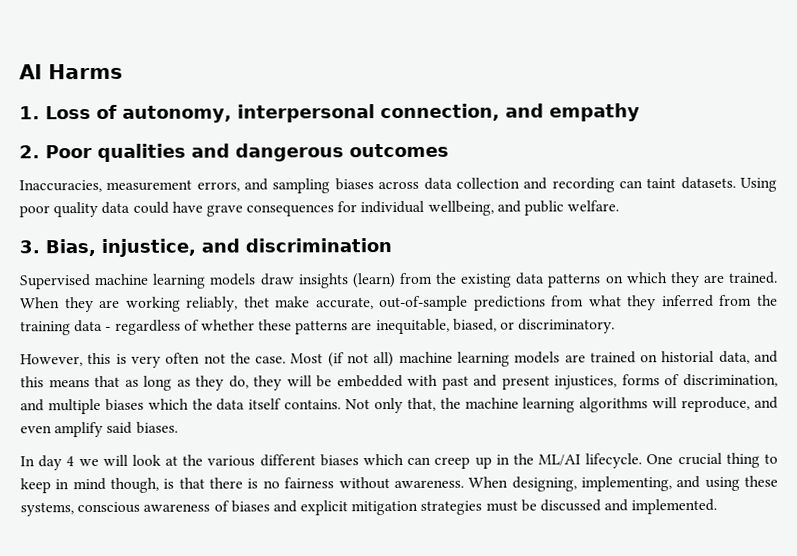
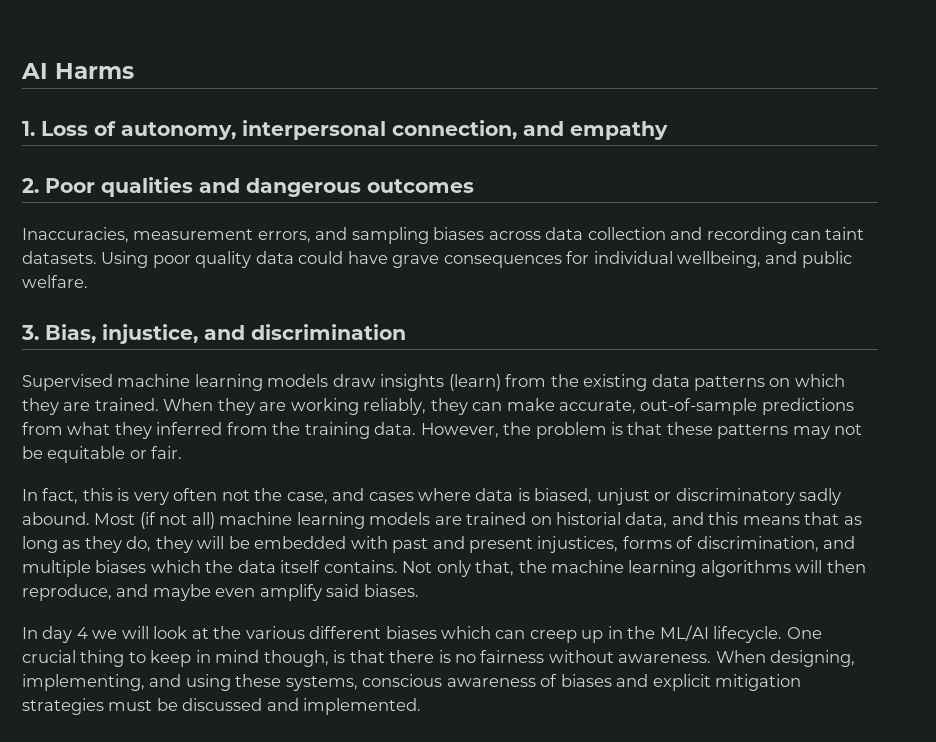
- When they are working reliably, thet make accurate, out-of-sample predictions from what they inferred from the training data - regardless of whether these patterns are inequitable, biased, or discriminatory.
- However, this is very often not the case.
+ When they are working reliably, they can make accurate, out-of-sample predictions from what they inferred from the training data. However, the problem is that these patterns may not be equitable or fair.
+ In fact, this is very often not the case, and cases where data is biased, unjust or discriminatory sadly abound.
- Not only that, the machine learning algorithms will reproduce, and even amplify said biases.
+ Not only that, the machine learning algorithms will then reproduce, and maybe even amplify said biases.

